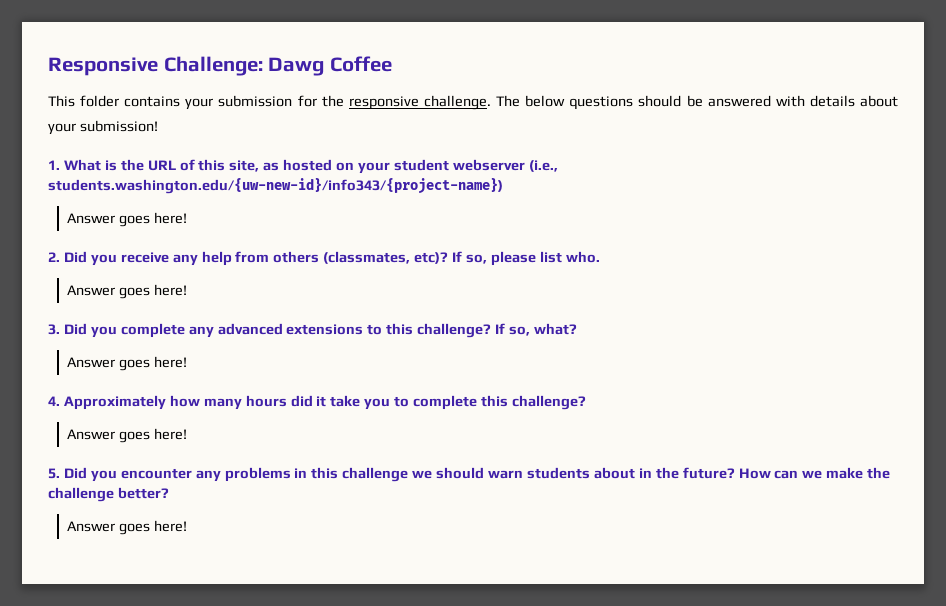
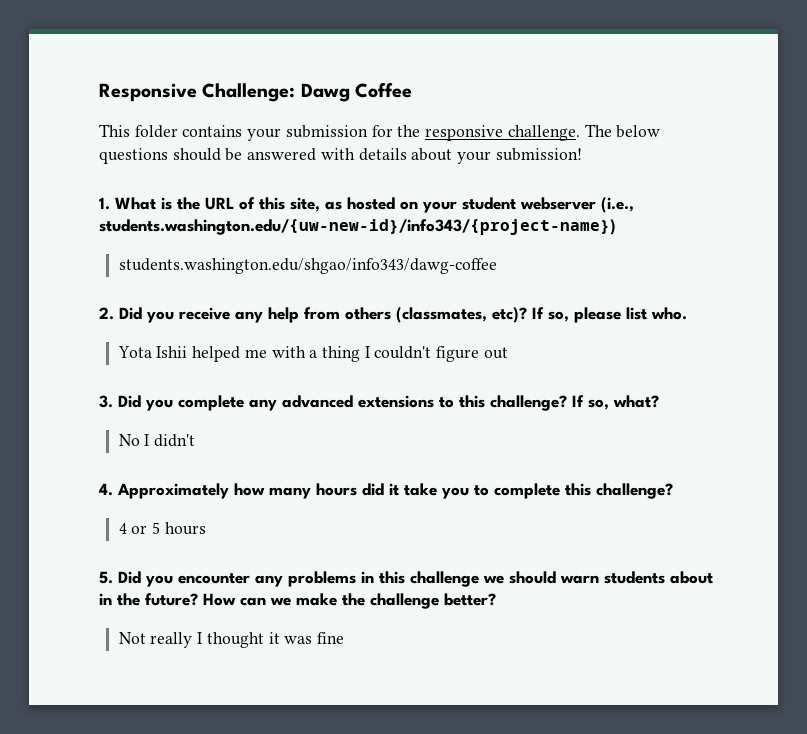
  1. What is the URL of this site, as hosted on your student webserver (i.e., students.washington.edu/{uw-new-id}/info343/{project-name})
- Answer goes here!
+ students.washington.edu/shgao/info343/dawg-coffee
  If so, please list who.
- Answer goes here!
+ Yota Ishii helped me with a thing I couldn't figure out
  If so, what?
- Answer goes here!
+ No I didn't
  4. Approximately how many hours did it take you to complete this challenge?
- Answer goes here!
+ 4 or 5 hours
  How can we make the challenge better?
- Answer goes here!
+ Not really I thought it was fine

